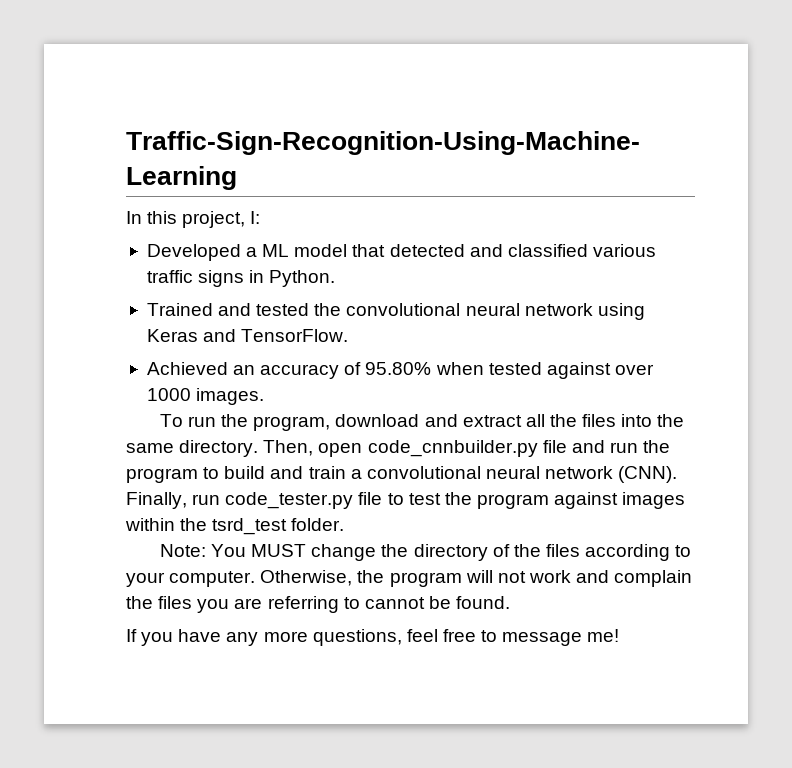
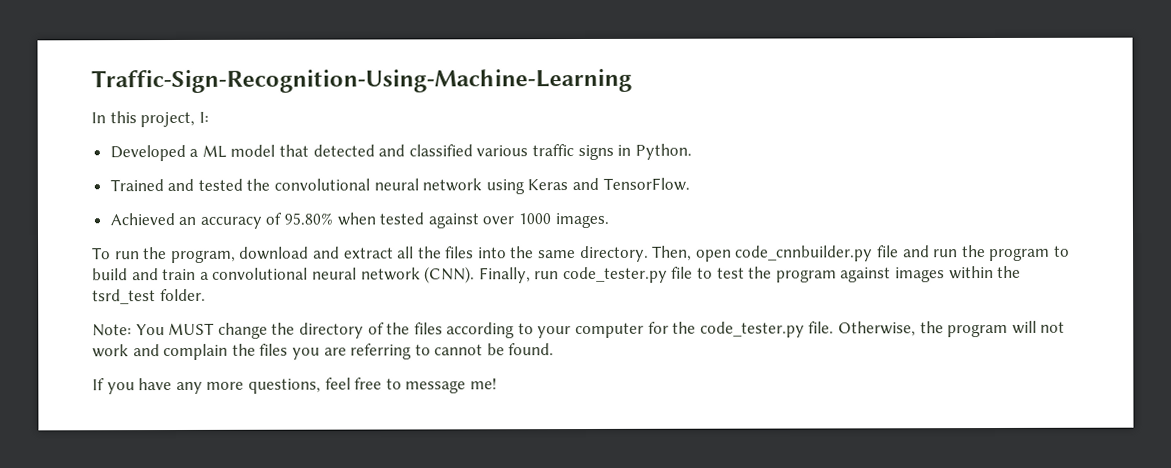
- Note: You MUST change the directory of the files according to your computer.
+ Note: You MUST change the directory of the files according to your computer for the code_tester.py file.

